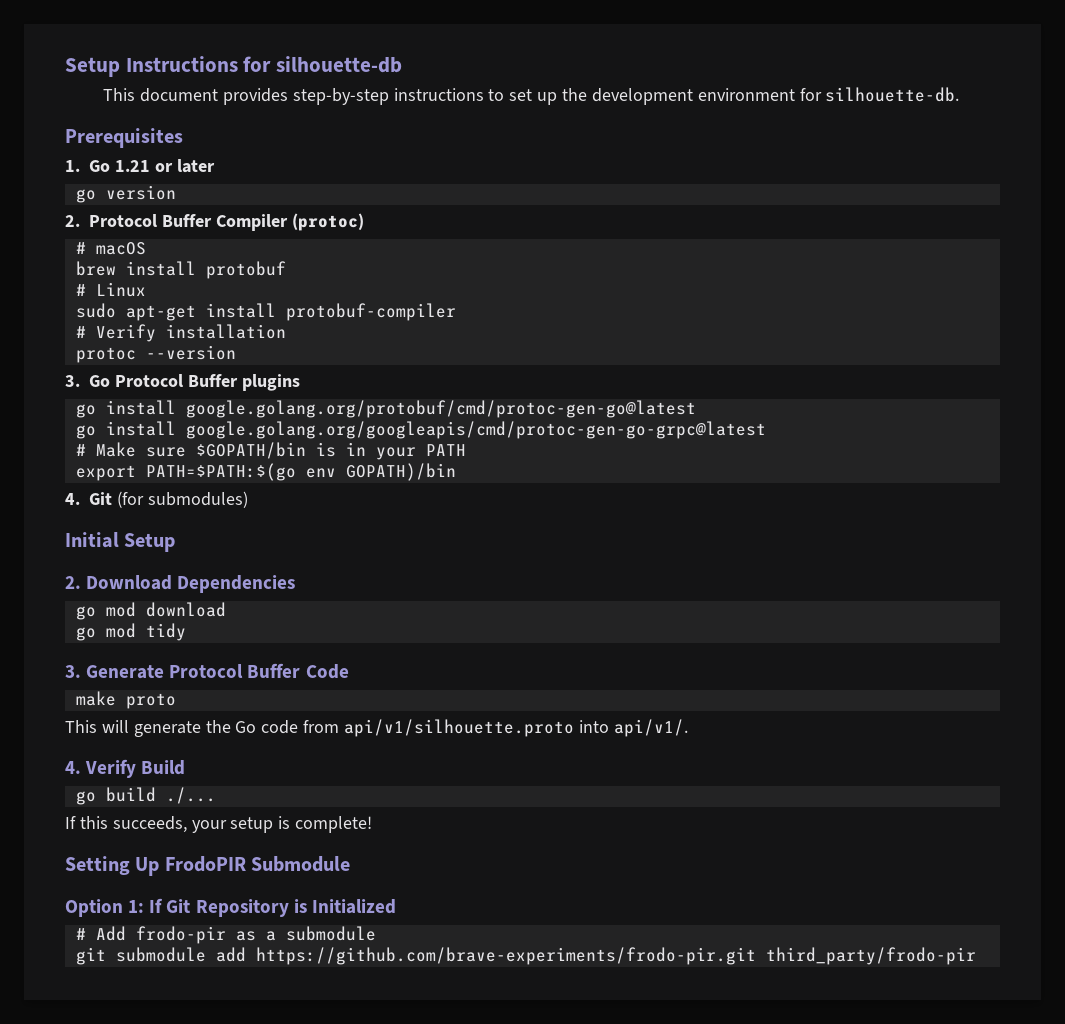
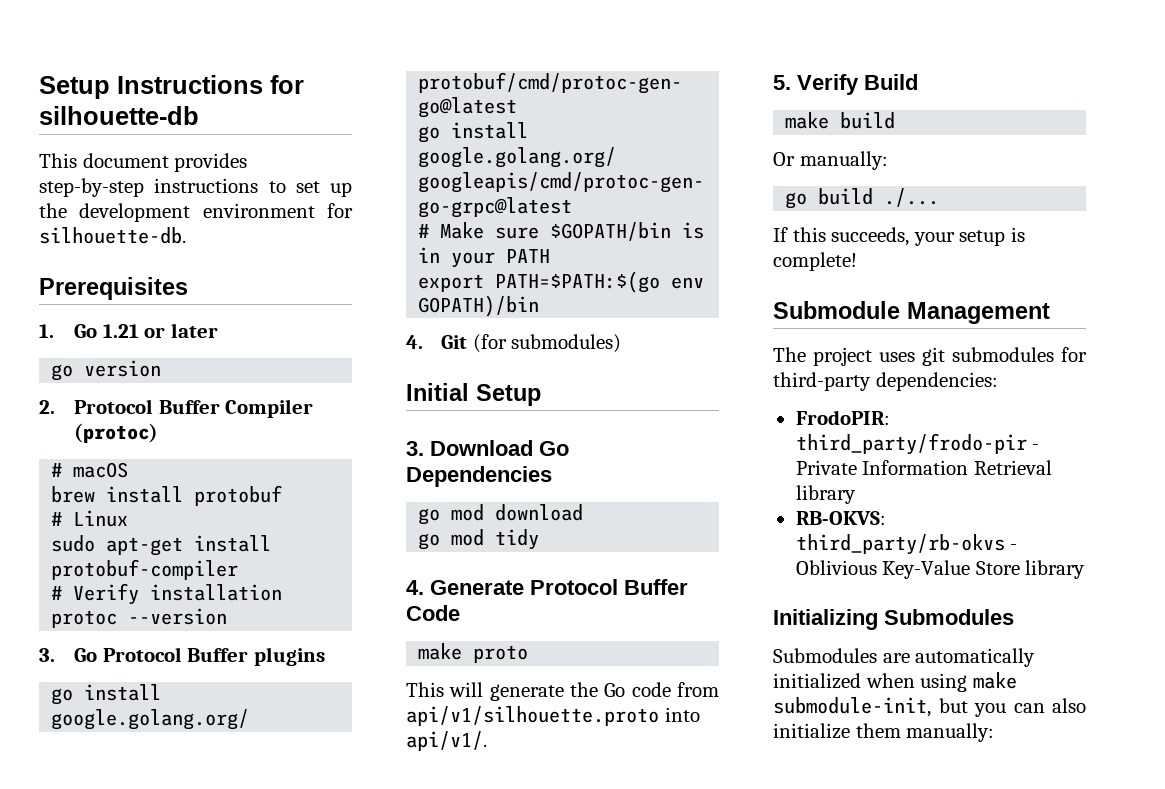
- 2. Download Dependencies
+ 3. Download Go Dependencies
- 3. Generate Protocol Buffer Code
+ 4. Generate Protocol Buffer Code
- 4. Verify Build
+ 5. Verify Build
+ make build
+ Or manually:
- Setting Up FrodoPIR Submodule
- Option 1: If Git Repository is Initialized
- # Add frodo-pir as a submodule
- git submodule add https://github.com/brave-experiments/frodo-pir.git third_party/frodo-pir
+ Submodule Management
+ The project uses git submodules for third-party dependencies:
+ FrodoPIR: third_party/frodo-pir - Private Information Retrieval library
+ RB-OKVS: third_party/rb-okvs - Oblivious Key-Value Store library
+ Initializing Submodules
+ Submodules are automatically initialized when using make submodule-init, but you can also initialize them manually:

